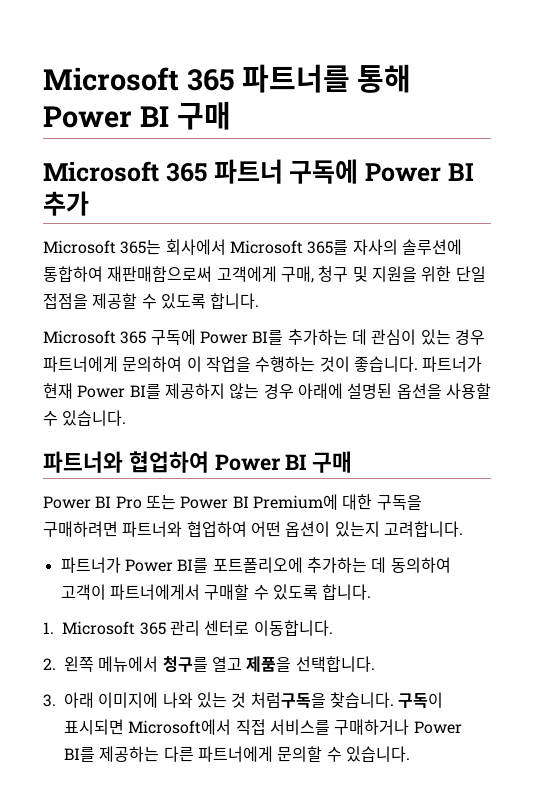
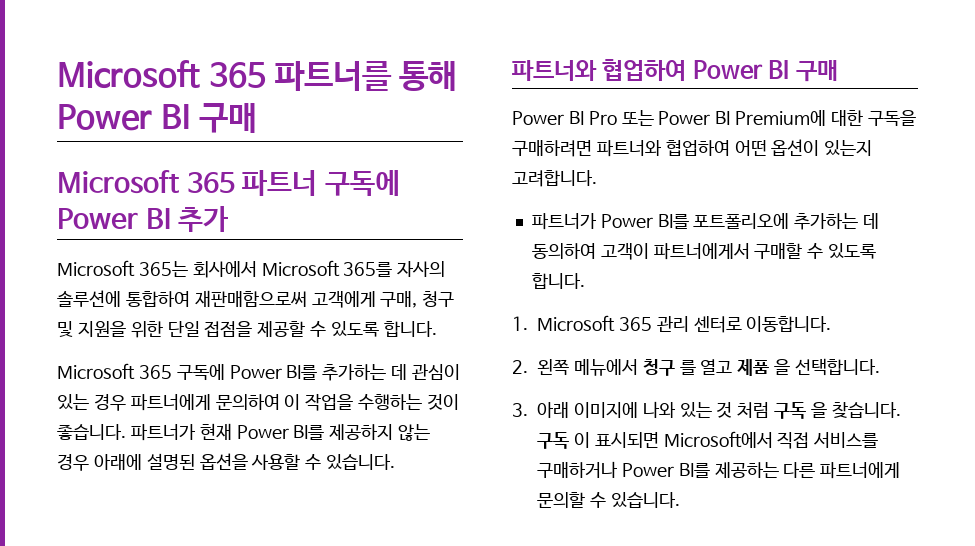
- 2. 왼쪽 메뉴에서 청구를 열고 제품을 선택합니다.
+ 2. 왼쪽 메뉴에서 청구 를 열고 제품 을 선택합니다.
- 3. 아래 이미지에 나와 있는 것 처럼구독을 찾습니다. 구독이 표시되면 Microsoft에서 직접 서비스를 구매하거나 Power BI를 제공하는 다른 파트너에게 문의할 수 있습니다.
+ 3. 아래 이미지에 나와 있는 것 처럼 구독 을 찾습니다. 구독 이 표시되면 Microsoft에서 직접 서비스를 구매하거나 Power BI를 제공하는 다른 파트너에게 문의할 수 있습니다.

